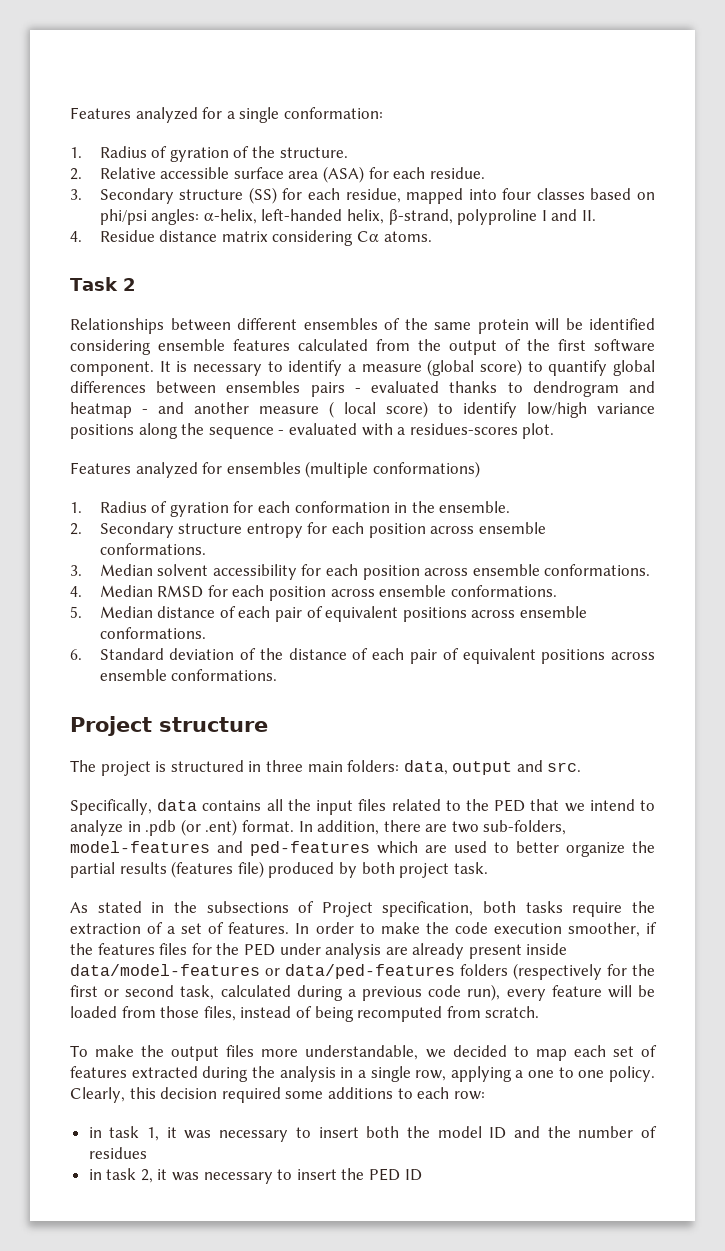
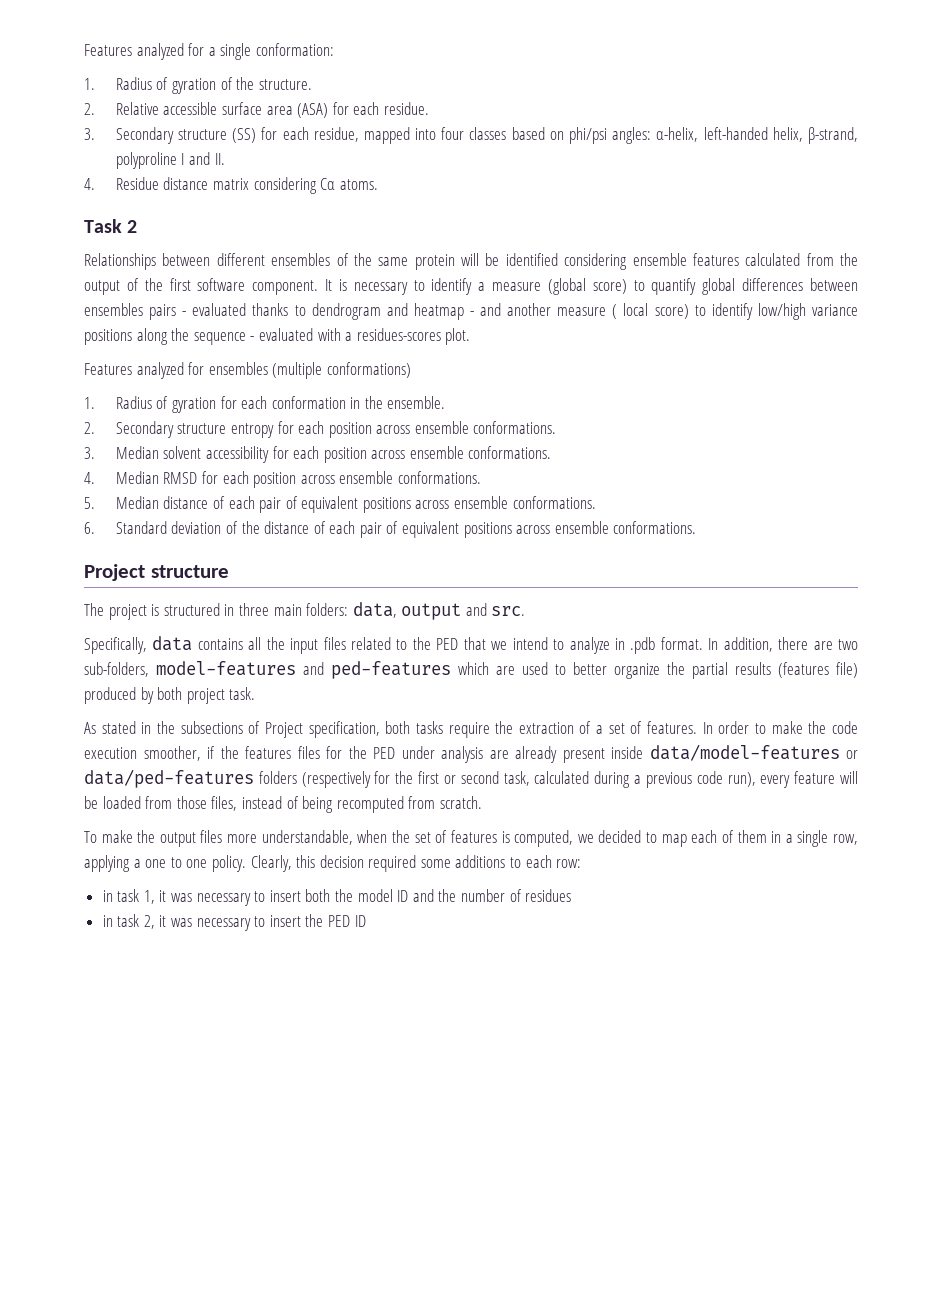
- Specifically, data contains all the input files related to the PED that we intend to analyze in .pdb (or .ent) format.
+ Specifically, data contains all the input files related to the PED that we intend to analyze in .pdb format.
- To make the output files more understandable, we decided to map each set of features extracted during the analysis in a single row, applying a one to one policy.
+ To make the output files more understandable, when the set of features is computed, we decided to map each of them in a single row, applying a one to one policy.

